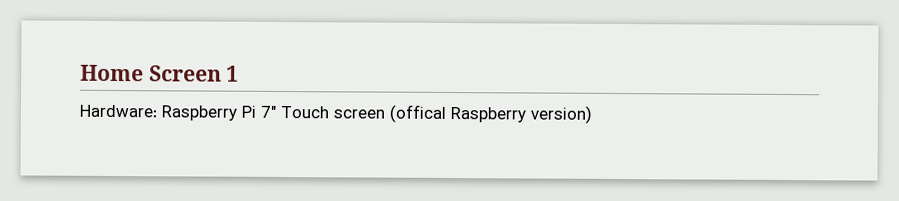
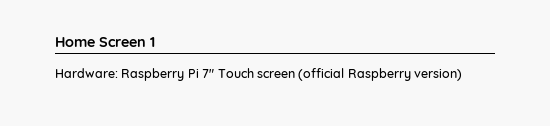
- Hardware: Raspberry Pi 7" Touch screen (offical Raspberry version)
+ Hardware: Raspberry Pi 7" Touch screen (official Raspberry version)

